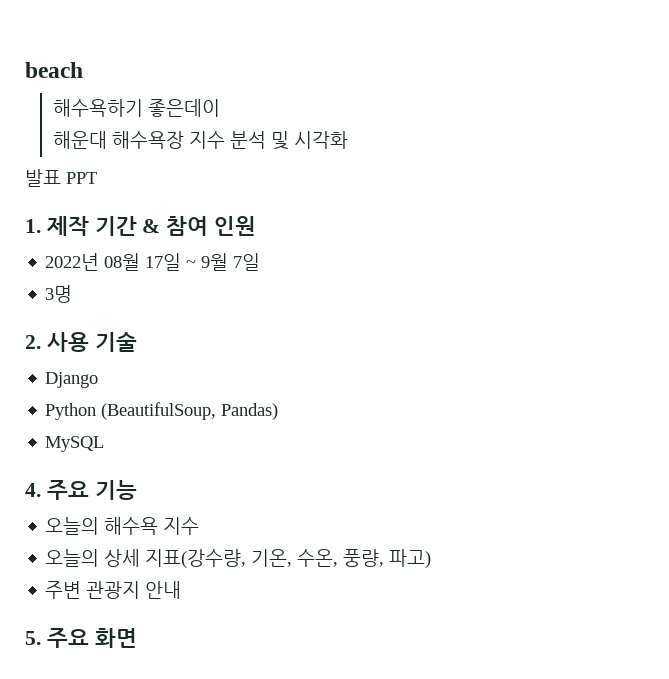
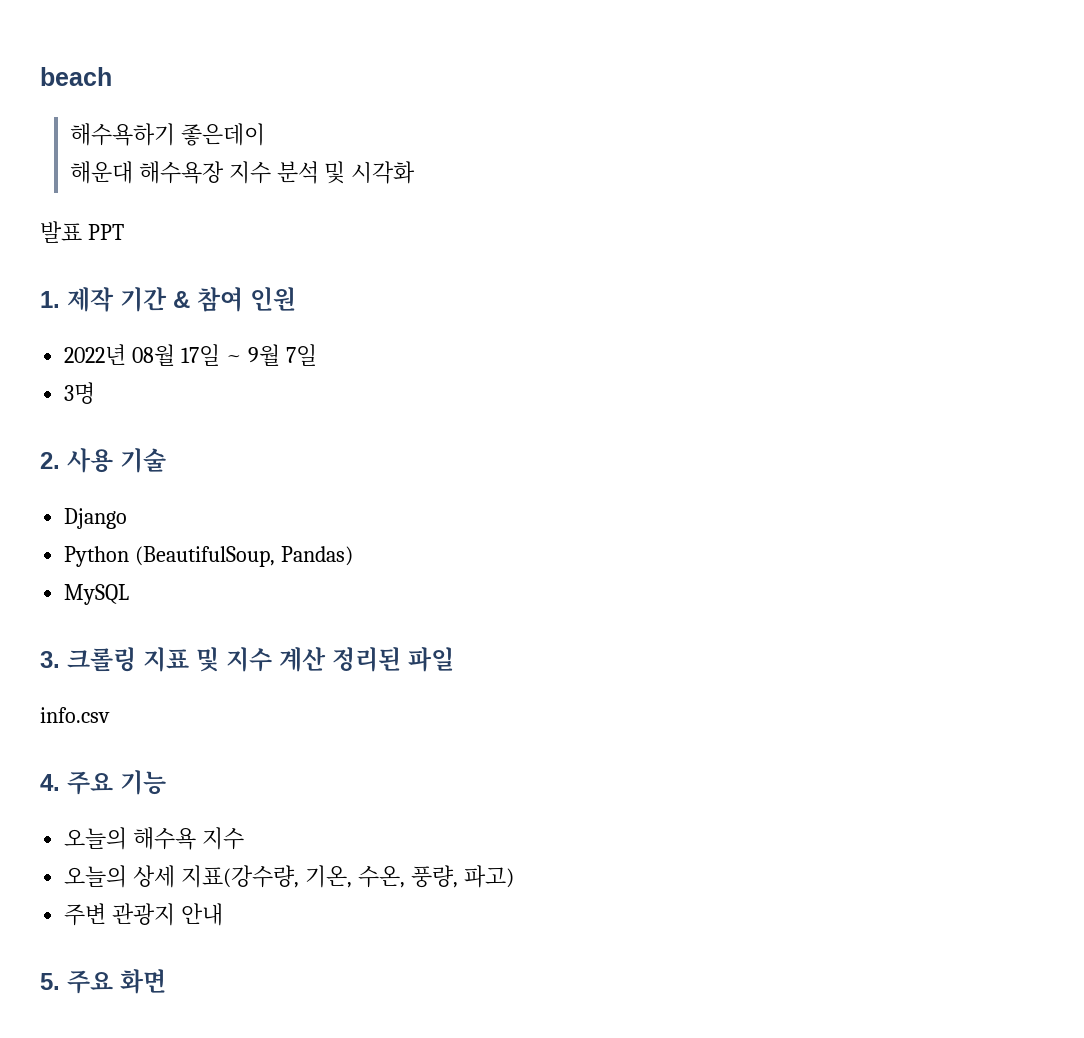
+ 3. 크롤링 지표 및 지수 계산 정리된 파일
+ info.csv

